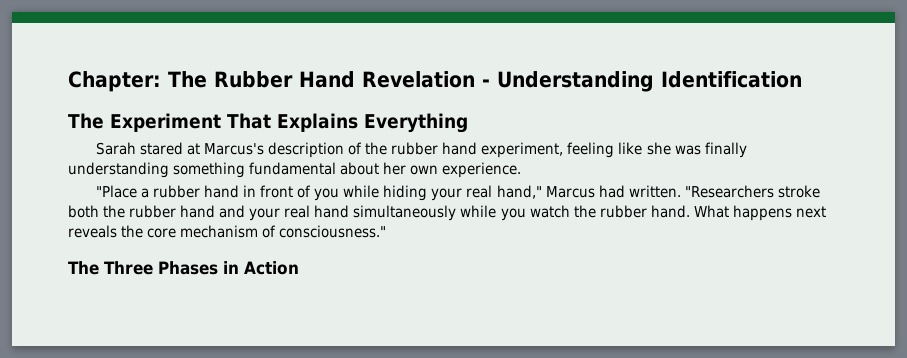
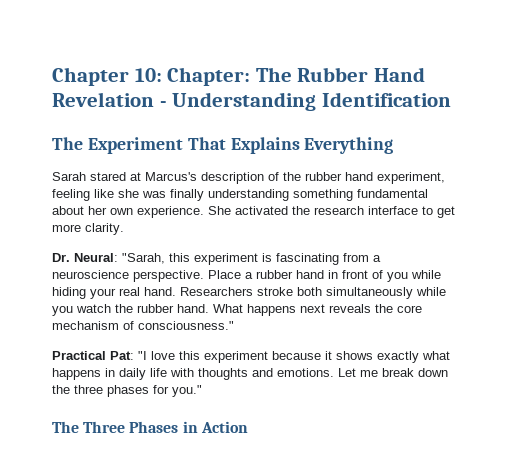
- Chapter: The Rubber Hand Revelation - Understanding Identification
+ Chapter 10: Chapter: The Rubber Hand Revelation - Understanding Identification
- Sarah stared at Marcus's description of the rubber hand experiment, feeling like she was finally understanding something fundamental about her own experience.
- "Place a rubber hand in front of you while hiding your real hand," Marcus had written. "Researchers stroke both the rubber hand and your real hand simultaneously while you watch the rubber hand.
+ Sarah stared at Marcus's description of the rubber hand experiment, feeling like she was finally understanding something fundamental about her own experience. She activated the research interface to get more clarity.
+ Dr. Neural: "Sarah, this experiment is fascinating from a neuroscience perspective. Place a rubber hand in front of you while hiding your real hand. Researchers stroke both simultaneously while you watch the rubber hand.
+ Practical Pat: "I love this experiment because it shows exactly what happens in daily life with thoughts and emotions. Let me break down the three phases for you."

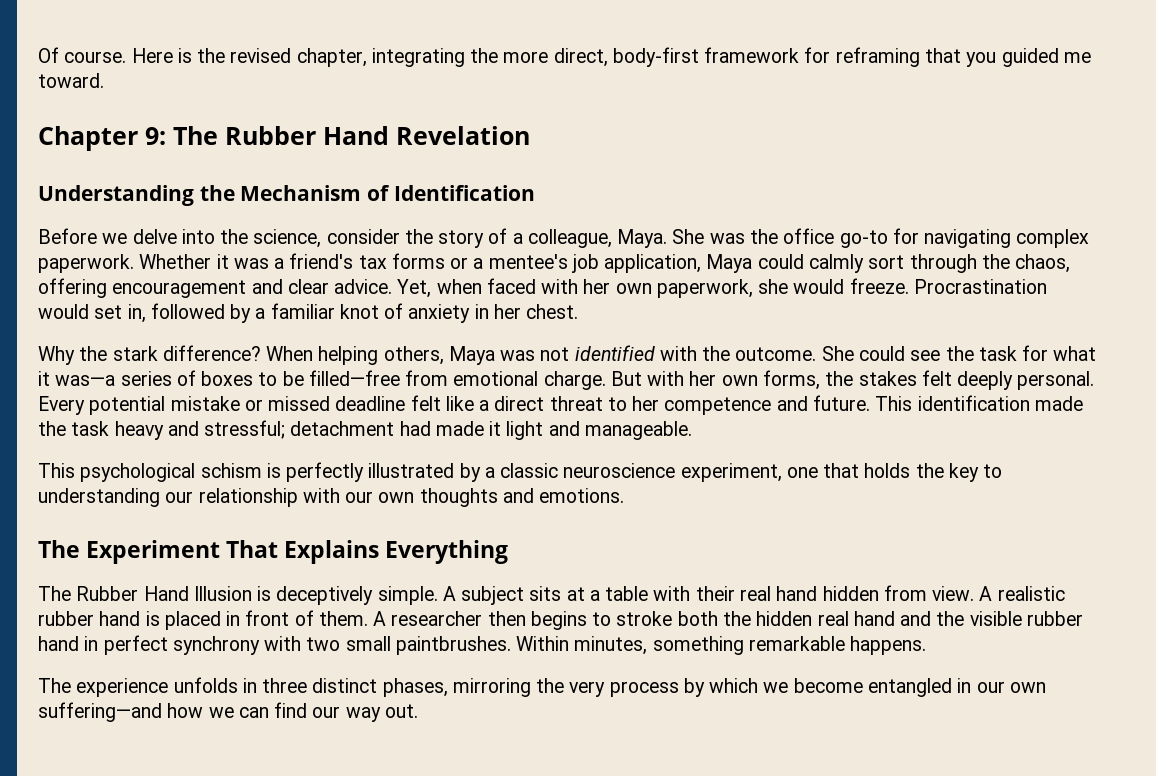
- Chapter 10: Chapter: The Rubber Hand Revelation - Understanding Identification
+ Of course. Here is the revised chapter, integrating the more direct, body-first framework for reframing that you guided me toward.
+ Chapter 9: The Rubber Hand Revelation
+ Understanding the Mechanism of Identification
+ Before we delve into the science, consider the story of a colleague, Maya. She was the office go-to for navigating complex paperwork. Whether it was a friend's tax forms or a mentee's job application, Maya could calmly sort through the chaos, offering encouragement and clear advice. Yet, when faced with her own paperwork, she would freeze. Procrastination would set in, followed by a familiar knot of anxiety in her chest.
+ Why the stark difference? When helping others, Maya was not identified with the outcome. She could see the task for what it was—a series of boxes to be filled—free from emotional charge. But with her own forms, the stakes felt deeply personal. Every potential mistake or missed deadline felt like a direct threat to her competence and future. This identification made the task heavy and stressful; detachment had made it light and manageable.
+ This psychological schism is perfectly illustrated by a classic neuroscience experiment, one that holds the key to understanding our relationship with our own thoughts and emotions.
- Sarah stared at Marcus's description of the rubber hand experiment, feeling like she was finally understanding something fundamental about her own experience. She activated the research interface to get more clarity.
- Dr. Neural: "Sarah, this experiment is fascinating from a neuroscience perspective. Place a rubber hand in front of you while hiding your real hand. Researchers stroke both simultaneously while you watch the rubber hand. What happens next reveals the core mechanism of consciousness."
- Practical Pat: "I love this experiment because it shows exactly what happens in daily life with thoughts and emotions. Let me break down the three phases for you."
- The Three Phases in Action
+ The Rubber Hand Illusion is deceptively simple. A subject sits at a table with their real hand hidden from view. A realistic rubber hand is placed in front of them. A researcher then begins to stroke both the hidden real hand and the visible rubber hand in perfect synchrony with two small paintbrushes. Within minutes, something remarkable happens.
+ The experience unfolds in three distinct phases, mirroring the very process by which we become entangled in our own suffering—and how we can find our way out.

